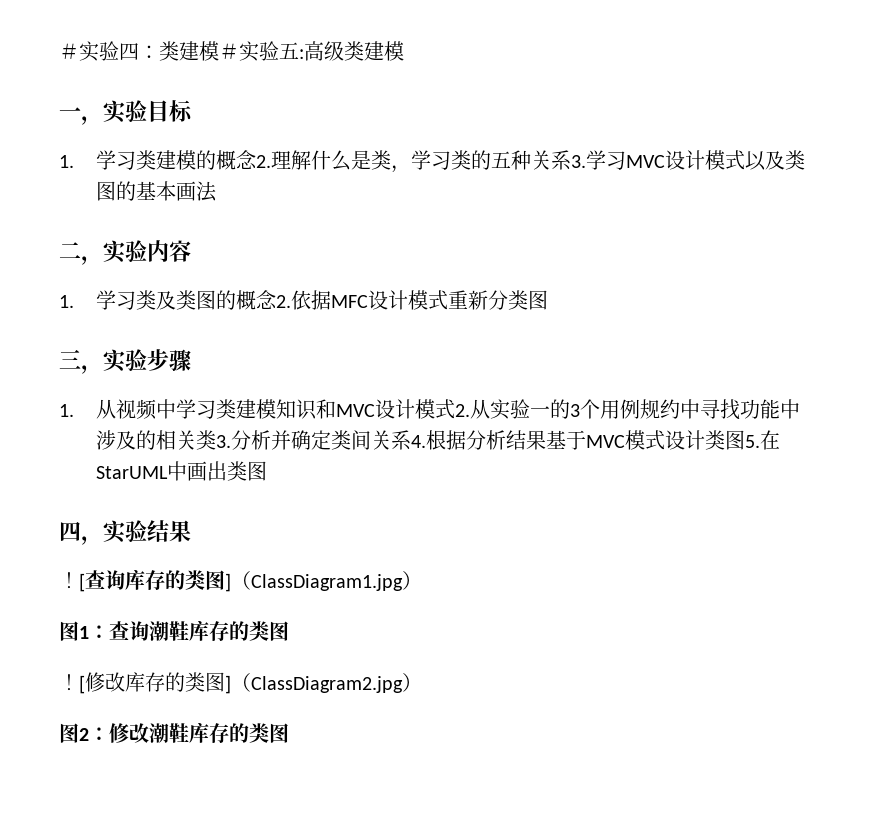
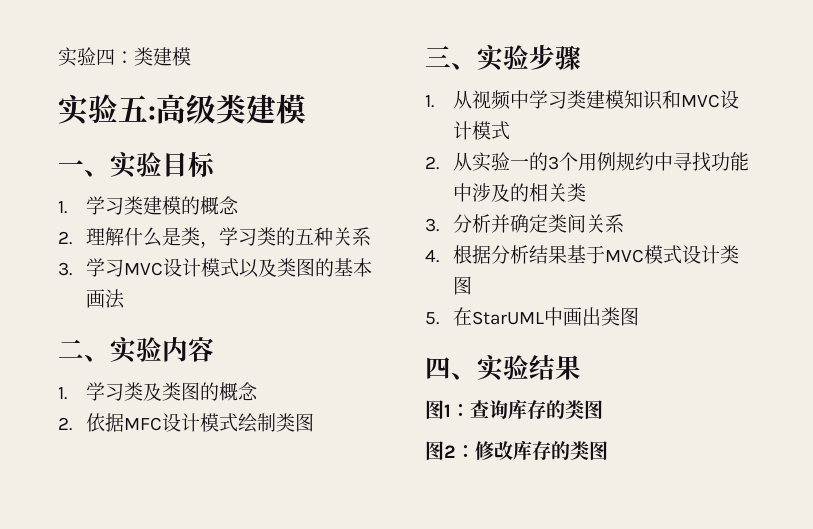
- ＃实验四：类建模＃实验五:高级类建模
+ 实验四：类建模
+ 实验五:高级类建模
- 一，实验目标
+ 一、实验目标
- 1.学习类建模的概念2.理解什么是类，学习类的五种关系3.学习MVC设计模式以及类图的基本画法
+ 1.学习类建模的概念
+ 2.理解什么是类，学习类的五种关系
+ 3.学习MVC设计模式以及类图的基本画法
- 二，实验内容
+ 二、实验内容
- 1.学习类及类图的概念2.依据MFC设计模式重新分类图
+ 1.学习类及类图的概念
+ 2.依据MFC设计模式绘制类图
- 三，实验步骤
+ 三、实验步骤
- 1.从视频中学习类建模知识和MVC设计模式2.从实验一的3个用例规约中寻找功能中涉及的相关类3.分析并确定类间关系4.根据分析结果基于MVC模式设计类图5.在StarUML中画出类图
+ 1.从视频中学习类建模知识和MVC设计模式
+ 2.从实验一的3个用例规约中寻找功能中涉及的相关类
+ 3.分析并确定类间关系
+ 4.根据分析结果基于MVC模式设计类图
+ 5.在StarUML中画出类图
- 四，实验结果
+ 四、实验结果
- ！[查询库存的类图]（ClassDiagram1.jpg）
- 图1：查询潮鞋库存的类图
- ！[修改库存的类图]（ClassDiagram2.jpg）
- 图2：修改潮鞋库存的类图
+ 图1：查询库存的类图
+ 图2：修改库存的类图

